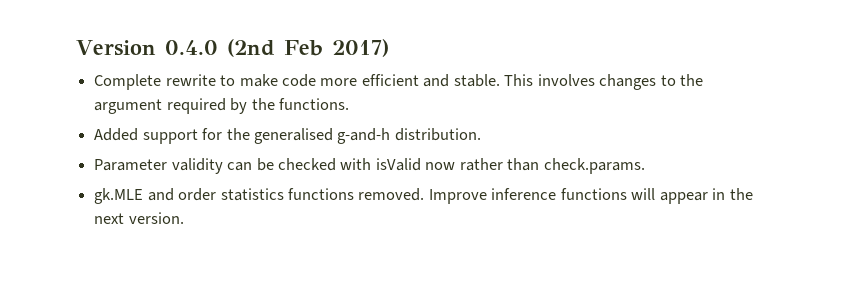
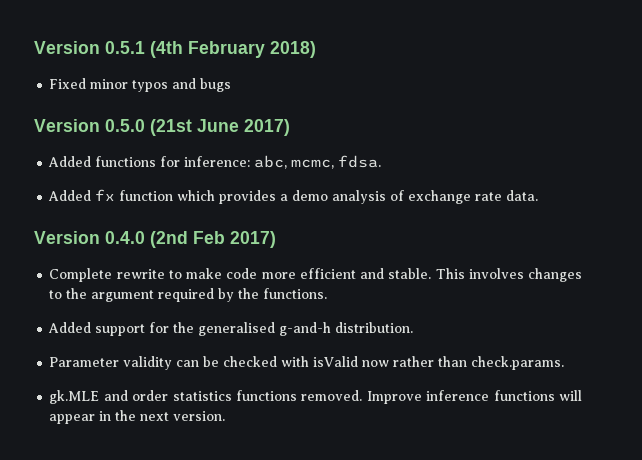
+ Version 0.5.1 (4th February 2018)
+ Fixed minor typos and bugs
+ Version 0.5.0 (21st June 2017)
+ Added functions for inference: abc, mcmc, fdsa.
+ Added fx function which provides a demo analysis of exchange rate data.

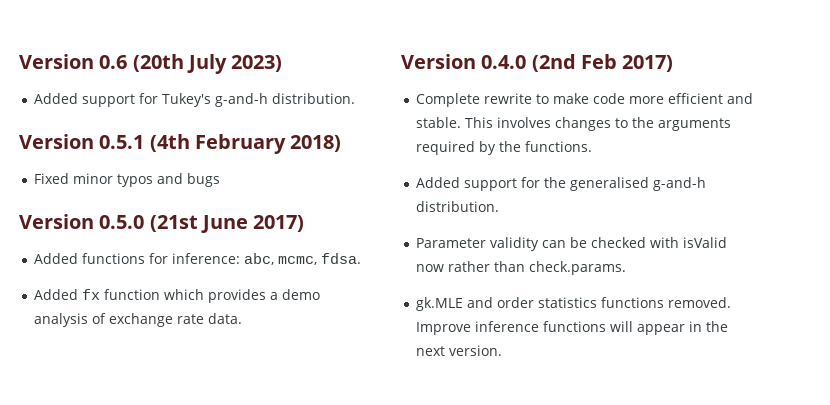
+ Version 0.6 (20th July 2023)
+ Added support for Tukey's g-and-h distribution.
- This involves changes to the argument required by the functions.
+ This involves changes to the arguments required by the functions.

